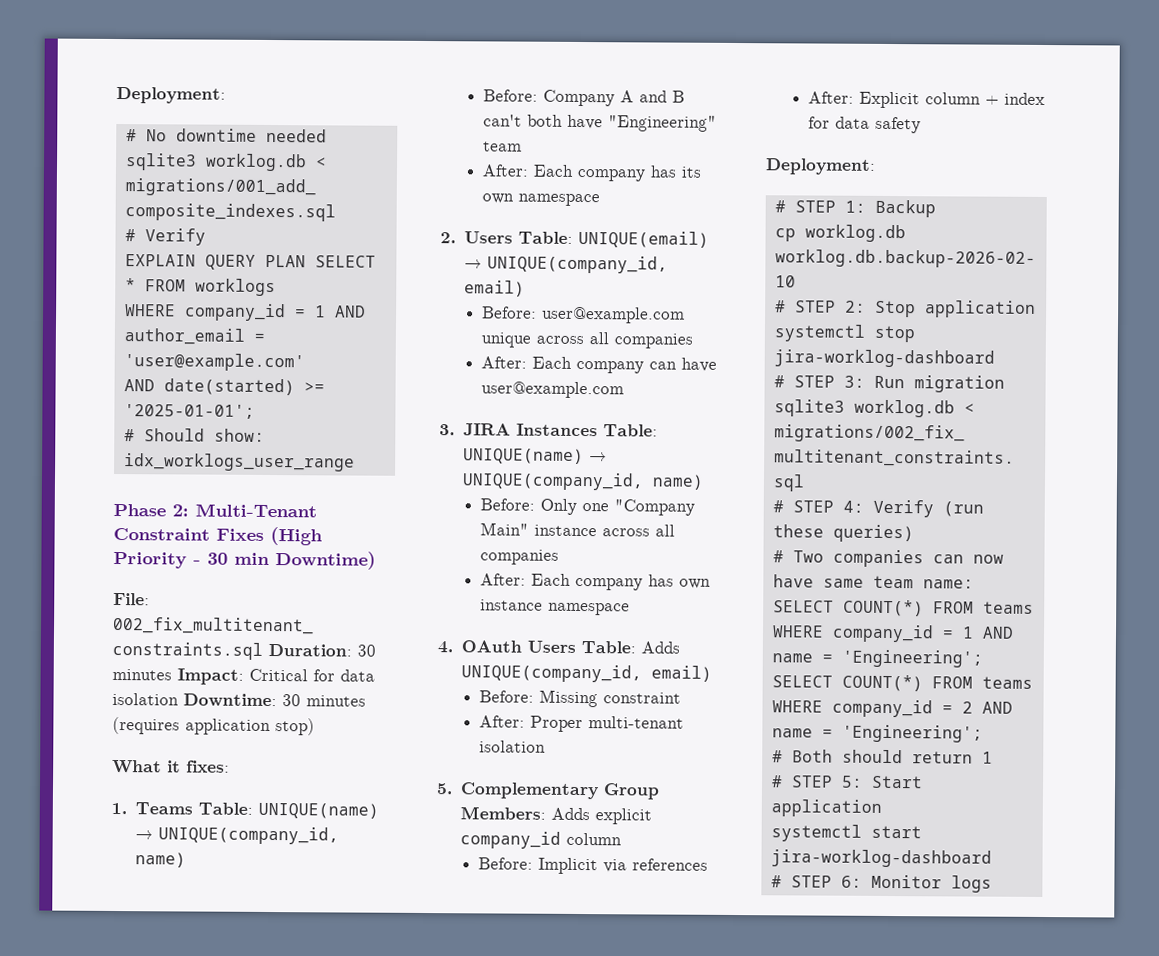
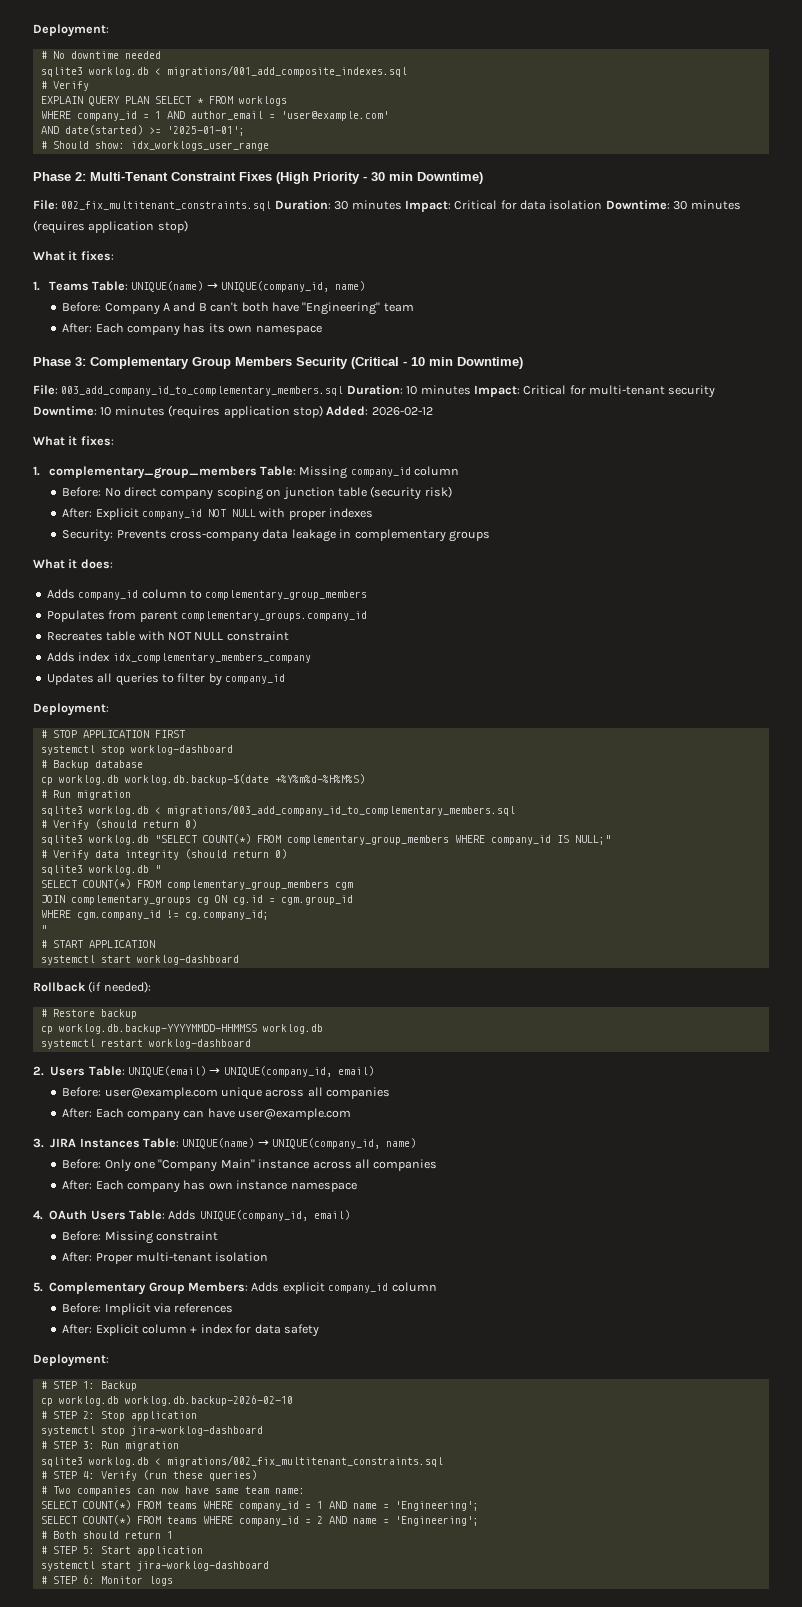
+ Phase 3: Complementary Group Members Security (Critical - 10 min Downtime)
+ File: 003_add_company_id_to_complementary_members.sql Duration: 10 minutes Impact: Critical for multi-tenant security Downtime: 10 minutes (requires application stop) Added: 2026-02-12
+ What it fixes:
+ 1. complementary_group_members Table: Missing company_id column
+ Before: No direct company scoping on junction table (security risk)
+ After: Explicit company_id NOT NULL with proper indexes
+ Security: Prevents cross-company data leakage in complementary groups
+ What it does:
+ Adds company_id column to complementary_group_members
+ Populates from parent complementary_groups.company_id
+ Recreates table with NOT NULL constraint
+ Adds index idx_complementary_members_company
+ Updates all queries to filter by company_id
+ Deployment:
+ # STOP APPLICATION FIRST
+ systemctl stop worklog-dashboard
+ # Backup database
+ cp worklog.db worklog.db.backup-$(date +%Y%m%d-%H%M%S)
+ # Run migration
+ sqlite3 worklog.db < migrations/003_add_company_id_to_complementary_members.sql
+ # Verify (should return 0)
+ sqlite3 worklog.db "SELECT COUNT(*) FROM complementary_group_members WHERE company_id IS NULL;"
+ # Verify data integrity (should return 0)
+ sqlite3 worklog.db "
+ SELECT COUNT(*) FROM complementary_group_members cgm
+ JOIN complementary_groups cg ON cg.id = cgm.group_id
+ WHERE cgm.company_id != cg.company_id;
+ "
+ # START APPLICATION
+ systemctl start worklog-dashboard
+ Rollback (if needed):
+ # Restore backup
+ cp worklog.db.backup-YYYYMMDD-HHMMSS worklog.db
+ systemctl restart worklog-dashboard

